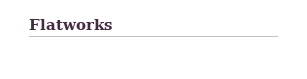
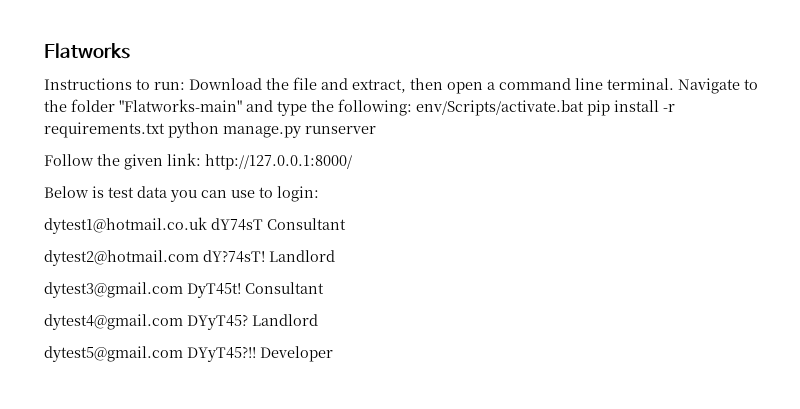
+ Instructions to run: Download the file and extract, then open a command line terminal. Navigate to the folder "Flatworks-main" and type the following: env/Scripts/activate.bat pip install -r requirements.txt python manage.py runserver
+ Follow the given link: http://127.0.0.1:8000/
+ Below is test data you can use to login:
+ dytest1@hotmail.co.uk dY74sT Consultant
+ dytest2@hotmail.com dY?74sT! Landlord
+ dytest3@gmail.com DyT45t! Consultant
+ dytest4@gmail.com DYyT45? Landlord
+ dytest5@gmail.com DYyT45?!! Developer

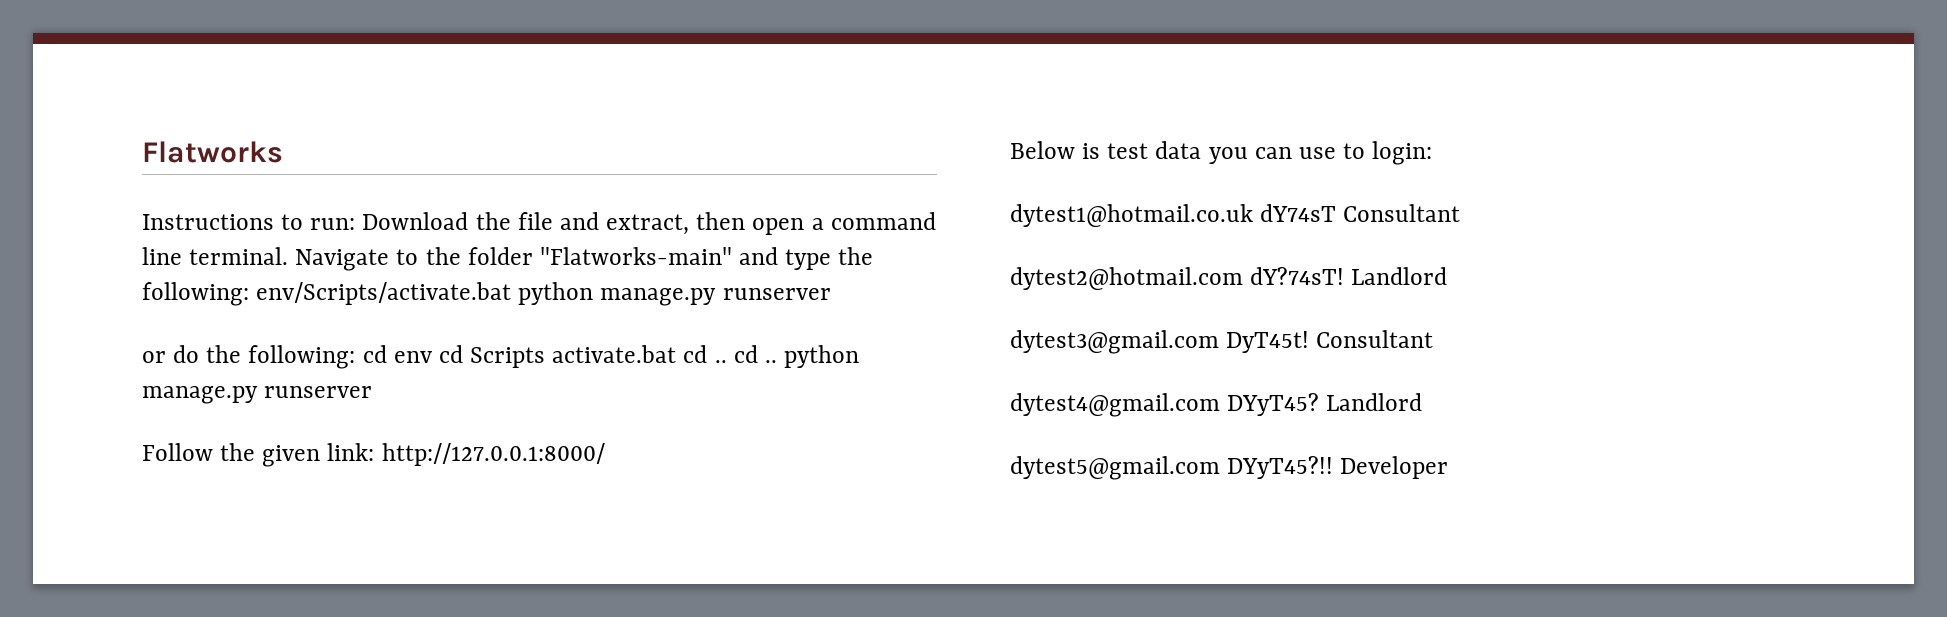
- Navigate to the folder "Flatworks-main" and type the following: env/Scripts/activate.bat pip install -r requirements.txt python manage.py runserver
+ Navigate to the folder "Flatworks-main" and type the following: env/Scripts/activate.bat python manage.py runserver
+ or do the following: cd env cd Scripts activate.bat cd .. cd .. python manage.py runserver

